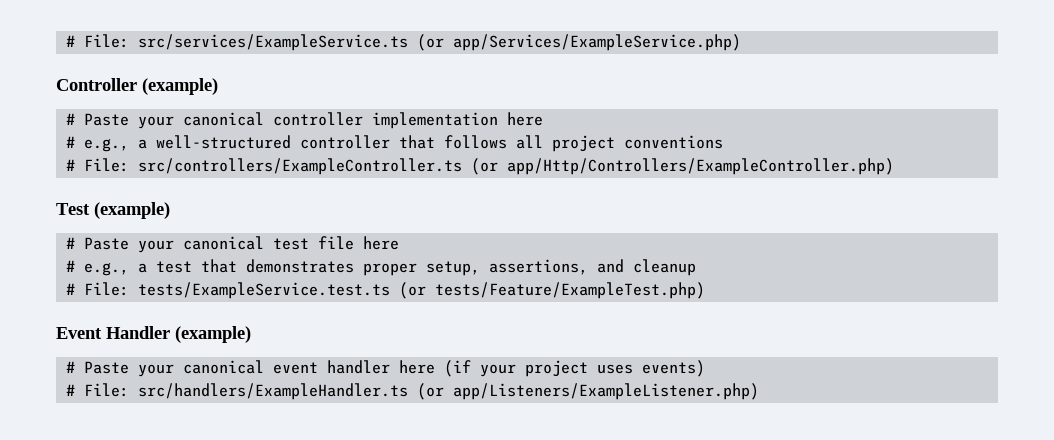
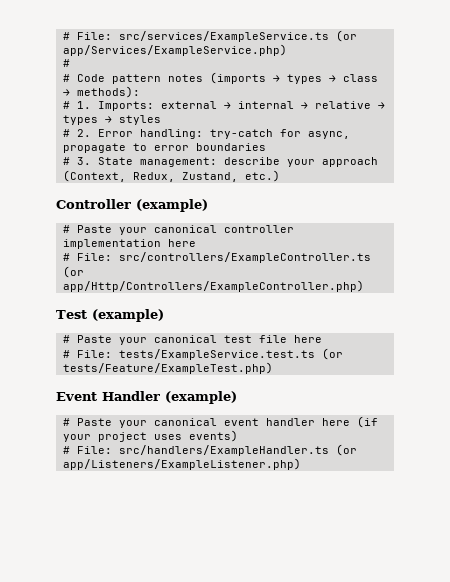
  # File: src/services/ExampleService.ts (or app/Services/ExampleService.php)
+ #
+ # Code pattern notes (imports → types → class → methods):
+ # 1. Imports: external → internal → relative → types → styles
+ # 2. Error handling: try-catch for async, propagate to error boundaries
+ # 3. State management: describe your approach (Context, Redux, Zustand, etc.)
- # e.g., a well-structured controller that follows all project conventions
- # e.g., a test that demonstrates proper setup, assertions, and cleanup

